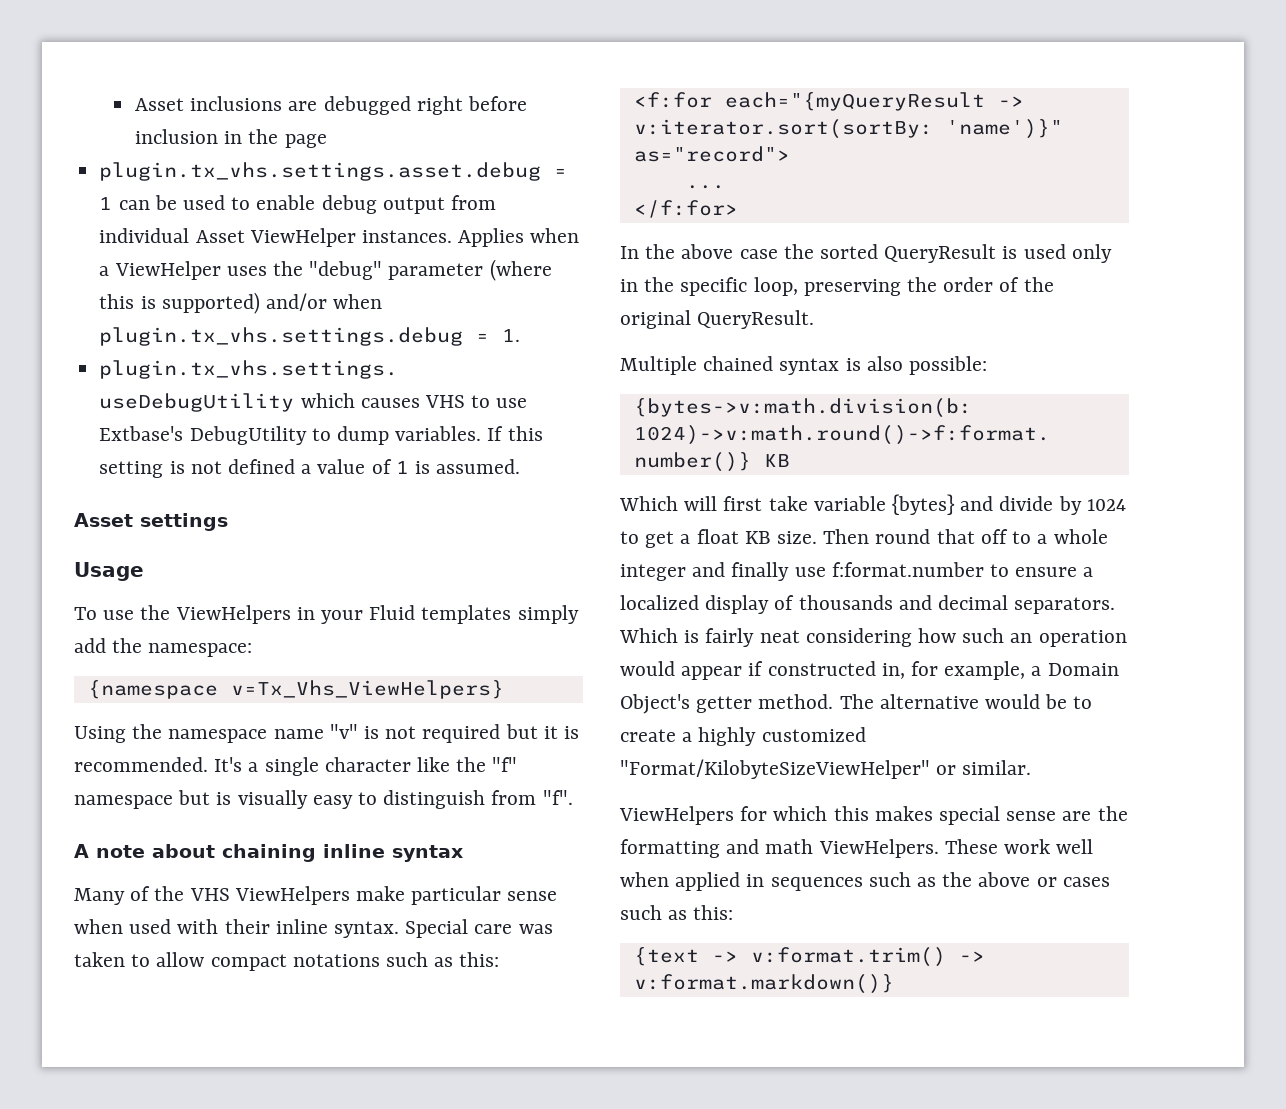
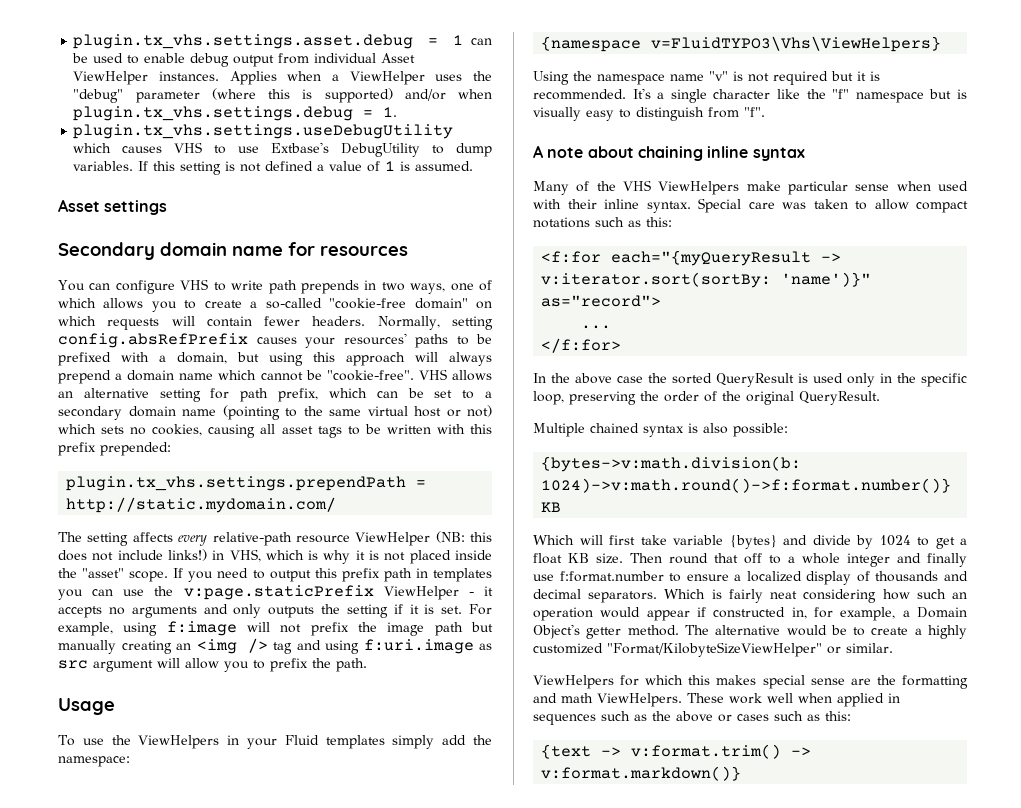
- Asset inclusions are debugged right before inclusion in the page
+ Secondary domain name for resources
+ You can configure VHS to write path prepends in two ways, one of which allows you to create a so-called "cookie-free domain" on which requests will contain fewer headers. Normally, setting config.absRefPrefix causes your resources' paths to be prefixed with a domain, but using this approach will always prepend a domain name which cannot be "cookie-free". VHS allows an alternative setting for path prefix, which can be set to a secondary domain name (pointing to the same virtual host or not) which sets no cookies, causing all asset tags to be written with this prefix prepended:
+ plugin.tx_vhs.settings.prependPath = http://static.mydomain.com/
+ The setting affects every relative-path resource ViewHelper (NB: this does not include links!) in VHS, which is why it is not placed inside the "asset" scope. If you need to output this prefix path in templates you can use the v:page.staticPrefix ViewHelper - it accepts no arguments and only outputs the setting if it is set. For example, using f:image will not prefix the image path but manually creating an <img /> tag and using f:uri.image as src argument will allow you to prefix the path.
- {namespace v=Tx_Vhs_ViewHelpers}
+ {namespace v=FluidTYPO3\Vhs\ViewHelpers}

